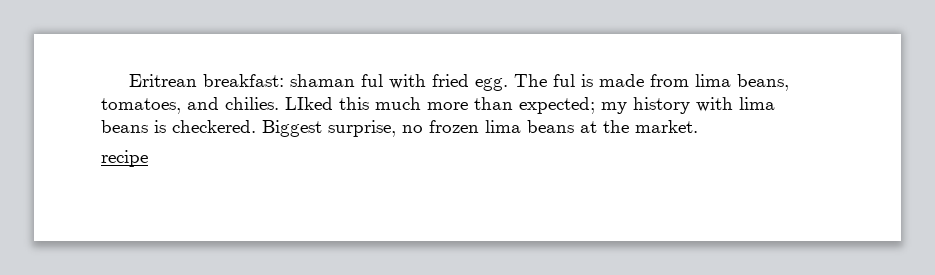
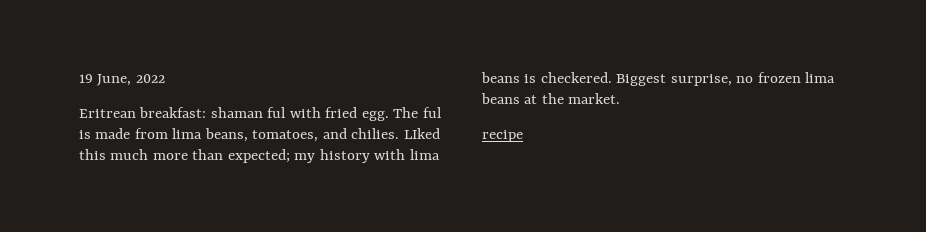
+ 19 June, 2022

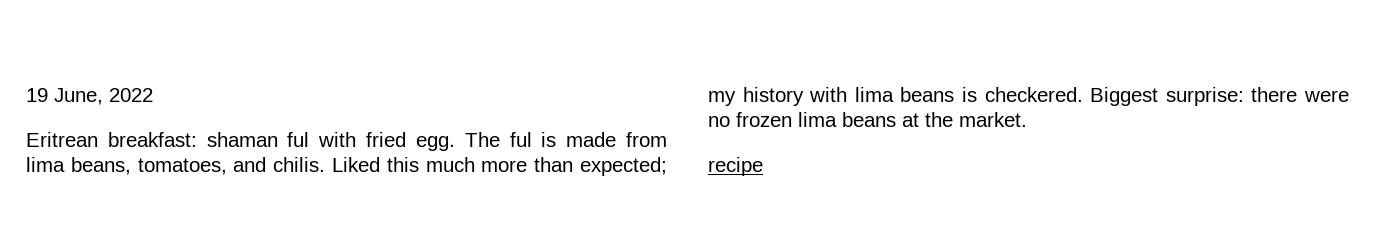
- The ful is made from lima beans, tomatoes, and chilies. LIked this much more than expected; my history with lima beans is checkered.
+ The ful is made from lima beans, tomatoes, and chilis. Liked this much more than expected; my history with lima beans is checkered.
- Biggest surprise, no frozen lima beans at the market.
+ Biggest surprise: there were no frozen lima beans at the market.

